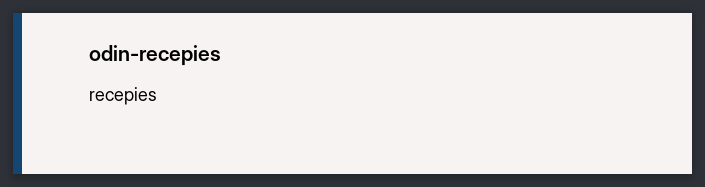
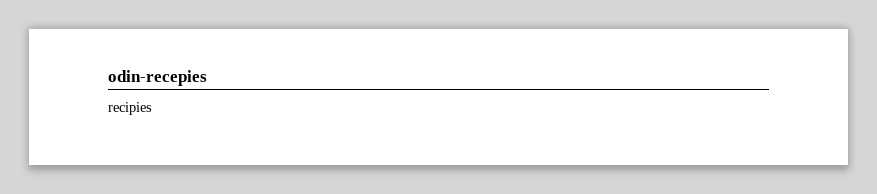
- recepies
+ recipies

